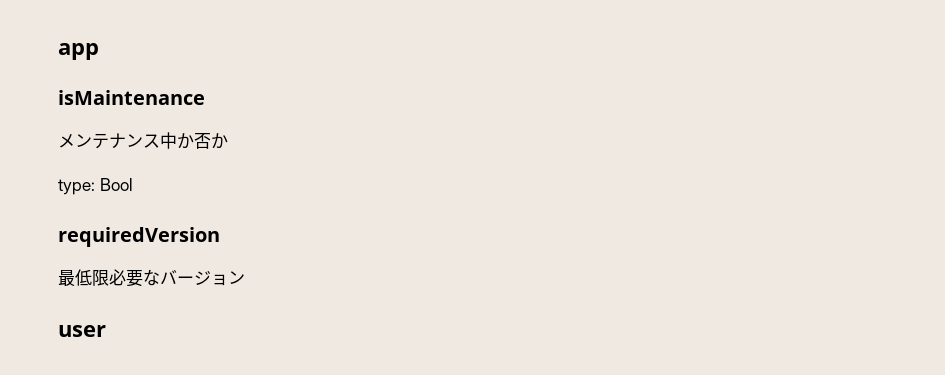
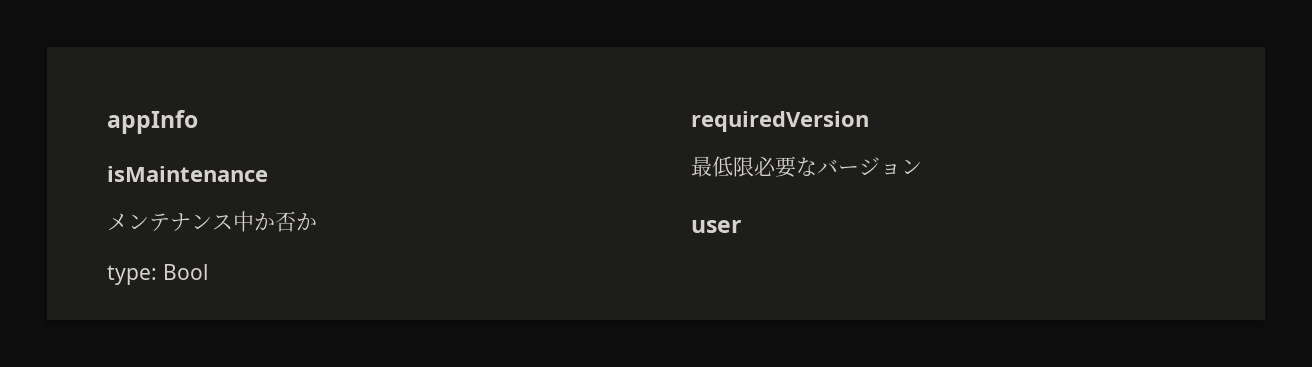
- app
+ appInfo

